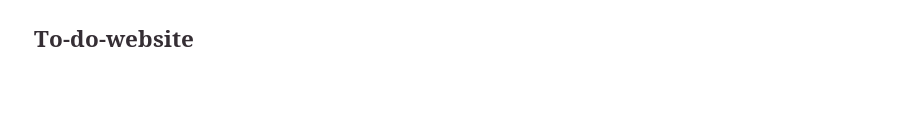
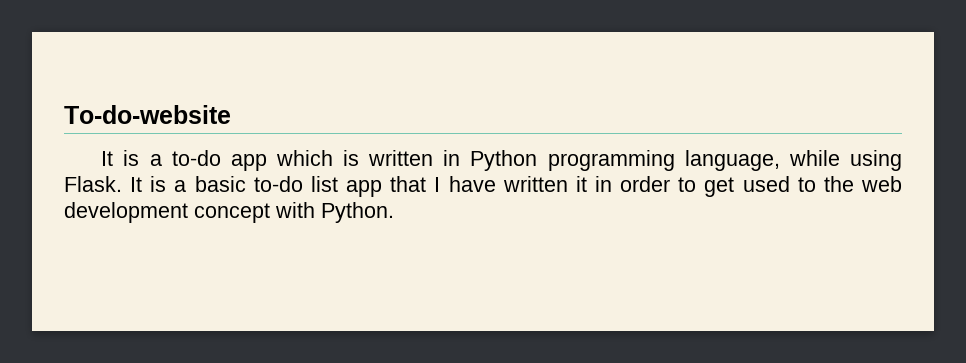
+ It is a to-do app which is written in Python programming language, while using Flask. It is a basic to-do list app that I have written it in order to get used to the web development concept with Python.

